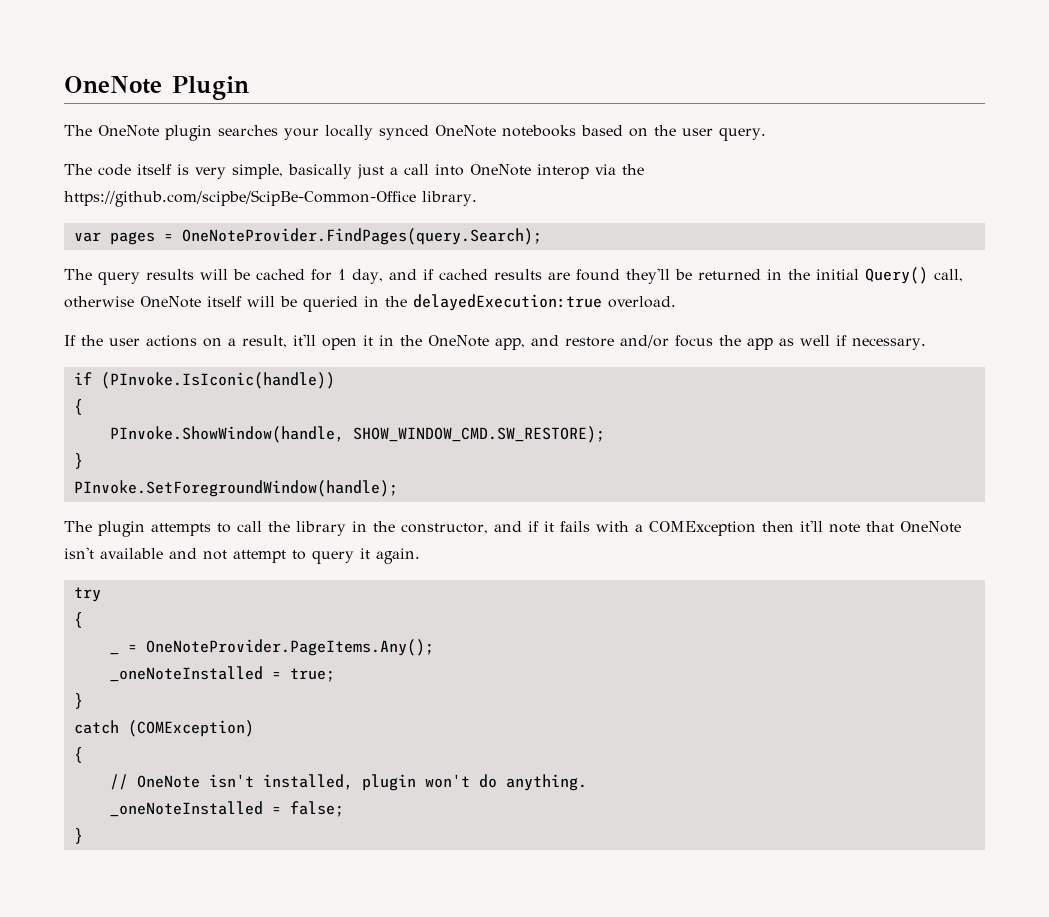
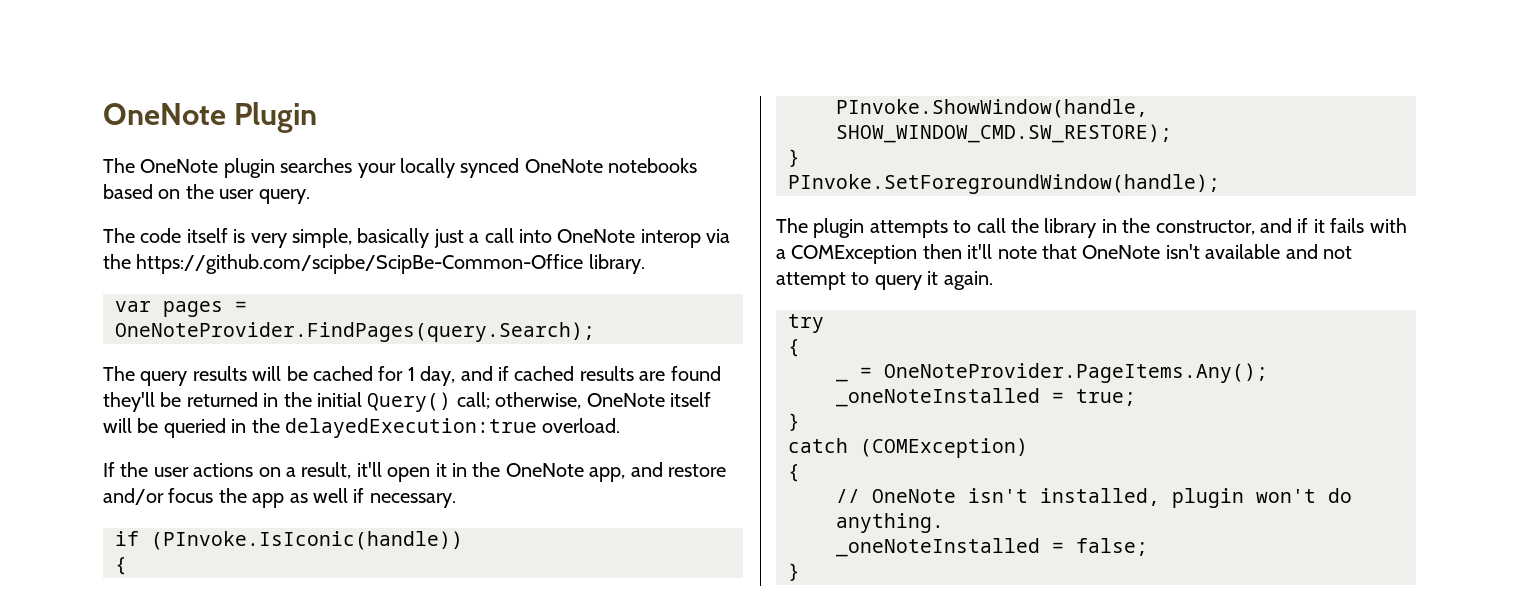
- The query results will be cached for 1 day, and if cached results are found they'll be returned in the initial Query() call, otherwise OneNote itself will be queried in the delayedExecution:true overload.
+ The query results will be cached for 1 day, and if cached results are found they'll be returned in the initial Query() call; otherwise, OneNote itself will be queried in the delayedExecution:true overload.

